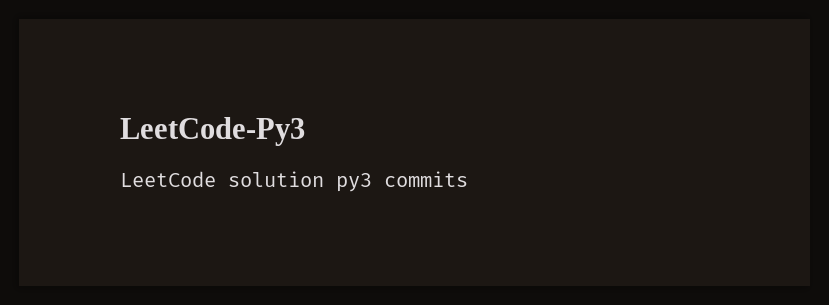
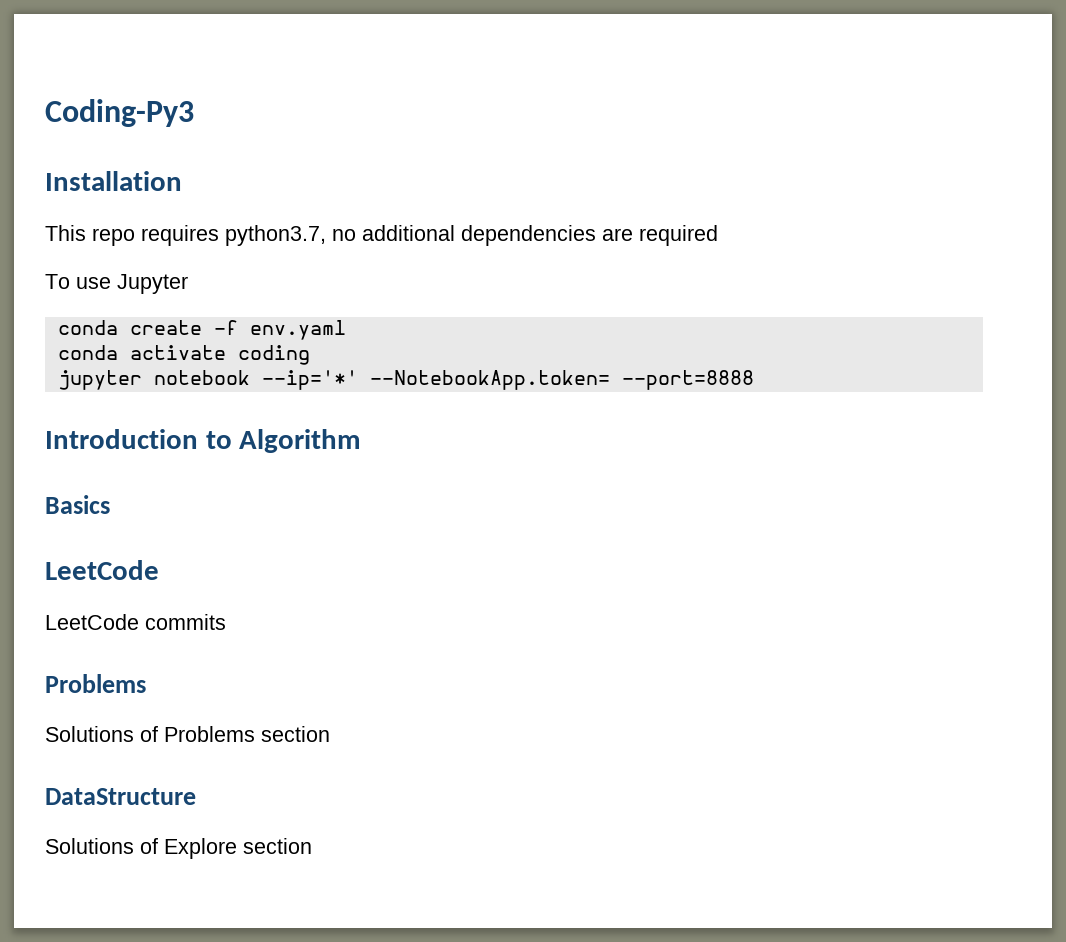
- LeetCode-Py3
- LeetCode solution py3 commits
+ Coding-Py3
+ Installation
+ This repo requires python3.7, no additional dependencies are required
+ To use Jupyter
+ conda create -f env.yaml
+ conda activate coding
+ jupyter notebook --ip='*' --NotebookApp.token= --port=8888
+ Introduction to Algorithm
+ Basics
+ LeetCode
+ LeetCode commits
+ Problems
+ Solutions of Problems section
+ DataStructure
+ Solutions of Explore section

